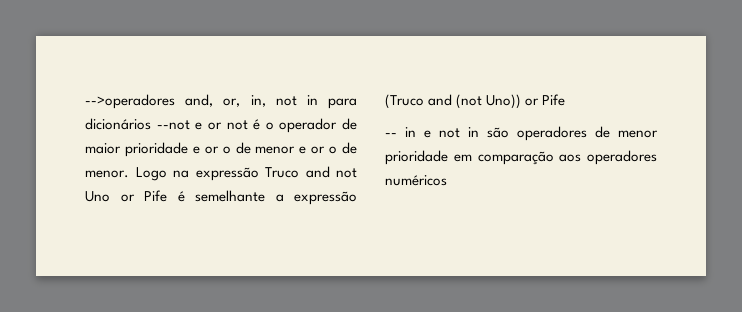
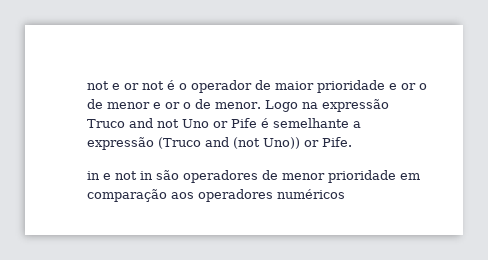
- -->operadores and, or, in, not in para dicionários --not e or not é o operador de maior prioridade e or o de menor e or o de menor.
+ not e or not é o operador de maior prioridade e or o de menor e or o de menor.
- Logo na expressão Truco and not Uno or Pife é semelhante a expressão (Truco and (not Uno)) or Pife
- -- in e not in são operadores de menor prioridade em comparação aos operadores numéricos
+ Logo na expressão Truco and not Uno or Pife é semelhante a expressão (Truco and (not Uno)) or Pife.
+ in e not in são operadores de menor prioridade em comparação aos operadores numéricos

